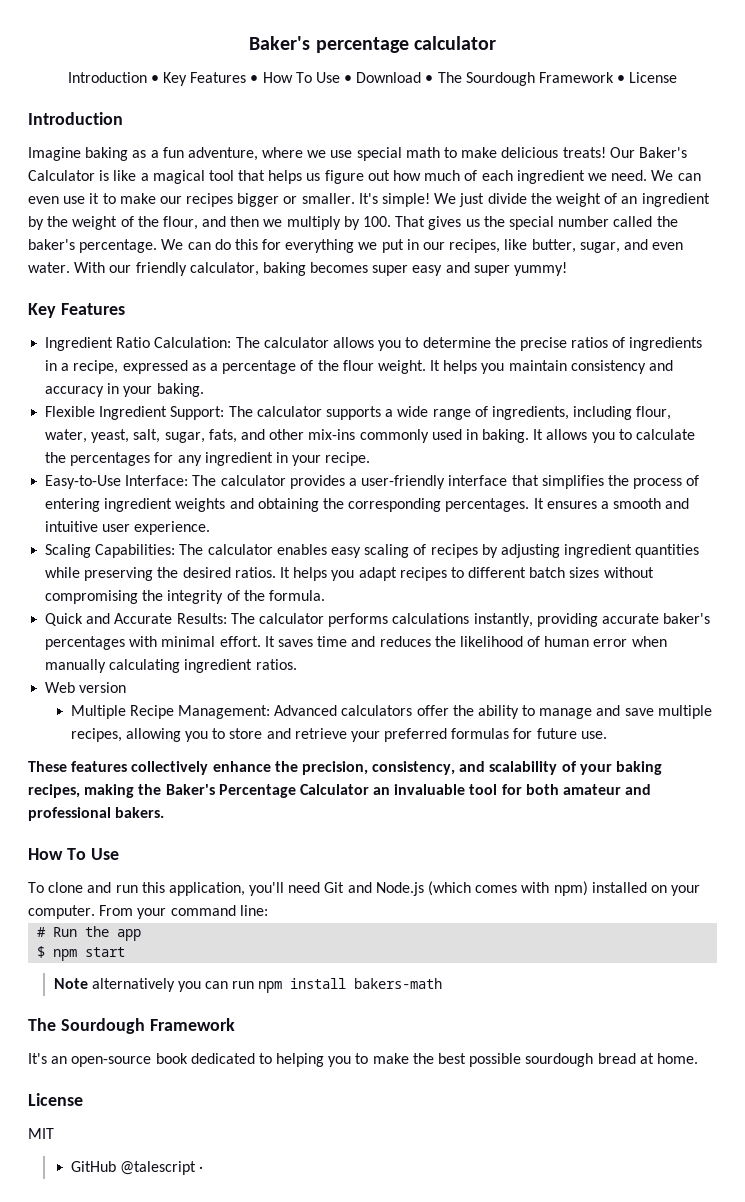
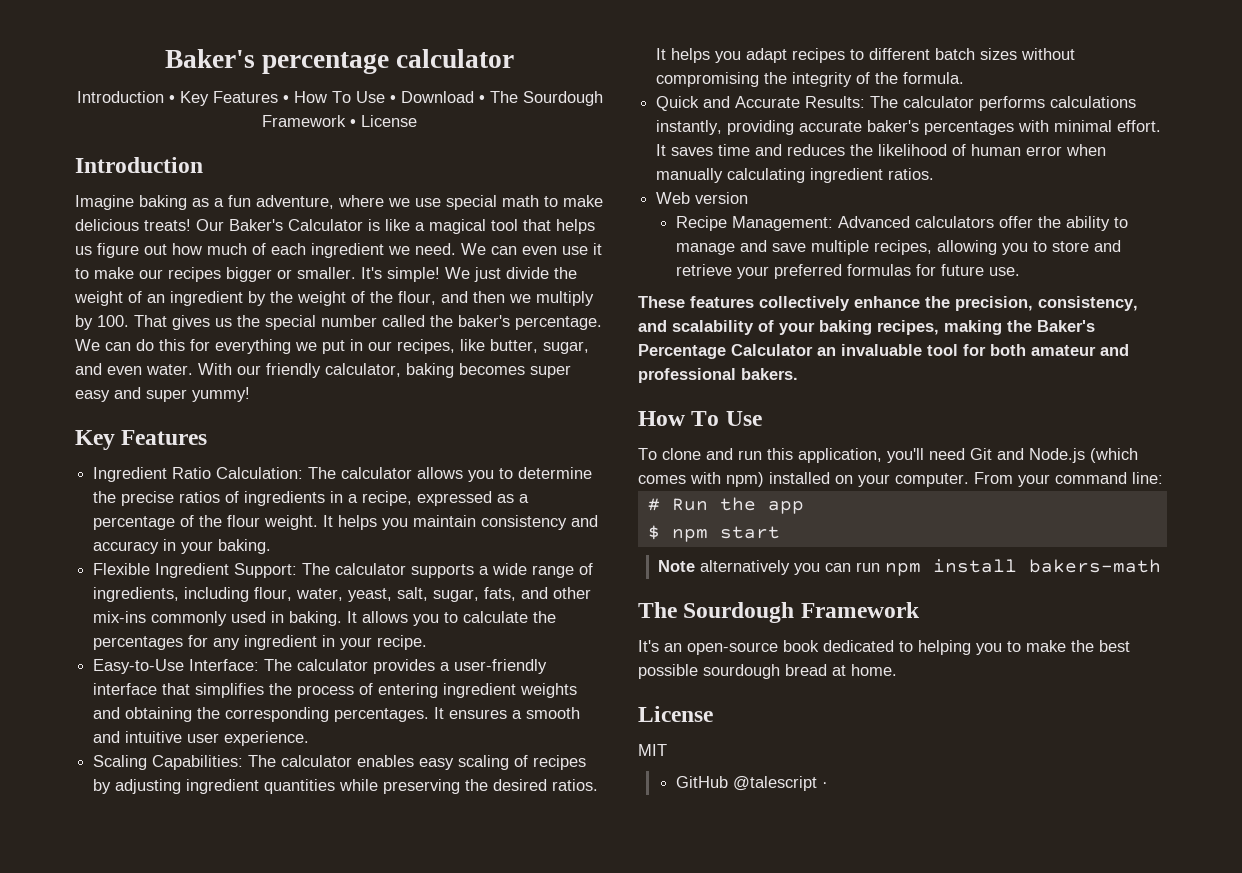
- Multiple Recipe Management: Advanced calculators offer the ability to manage and save multiple recipes, allowing you to store and retrieve your preferred formulas for future use.
+ Recipe Management: Advanced calculators offer the ability to manage and save multiple recipes, allowing you to store and retrieve your preferred formulas for future use.

